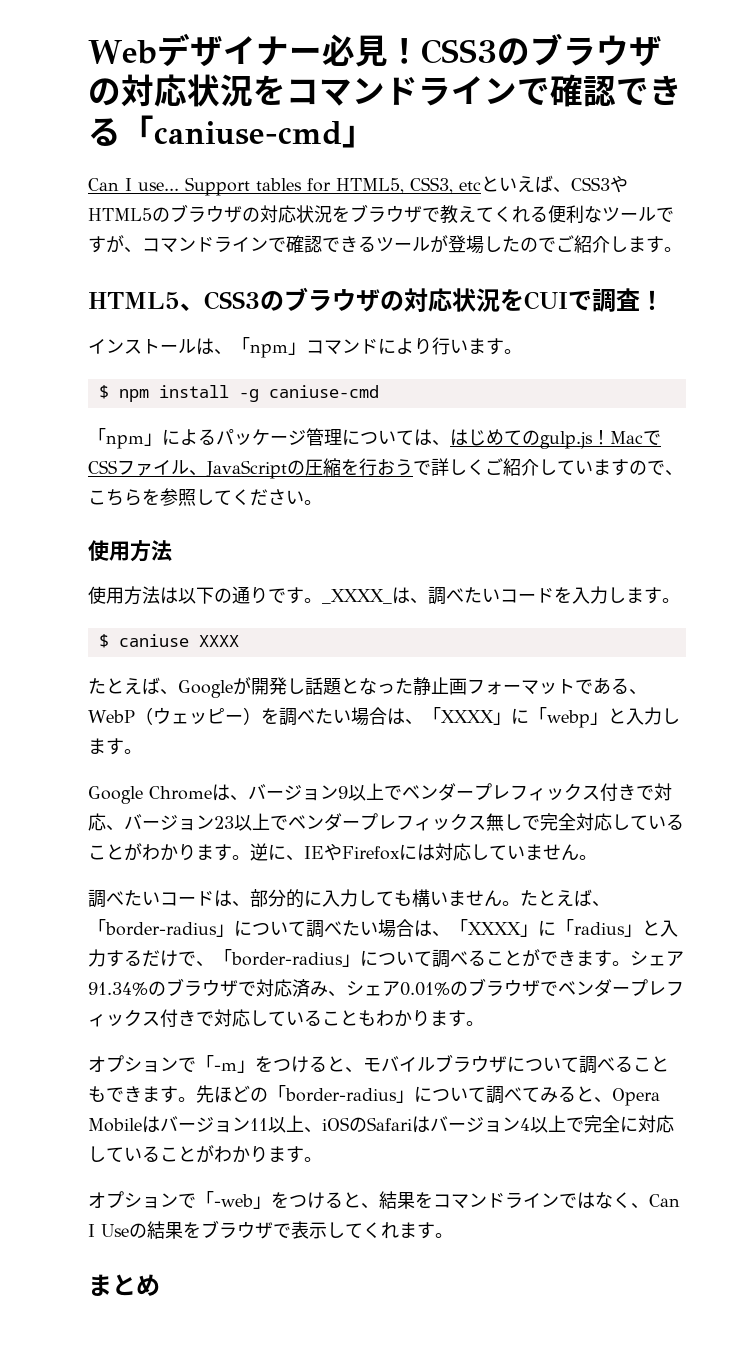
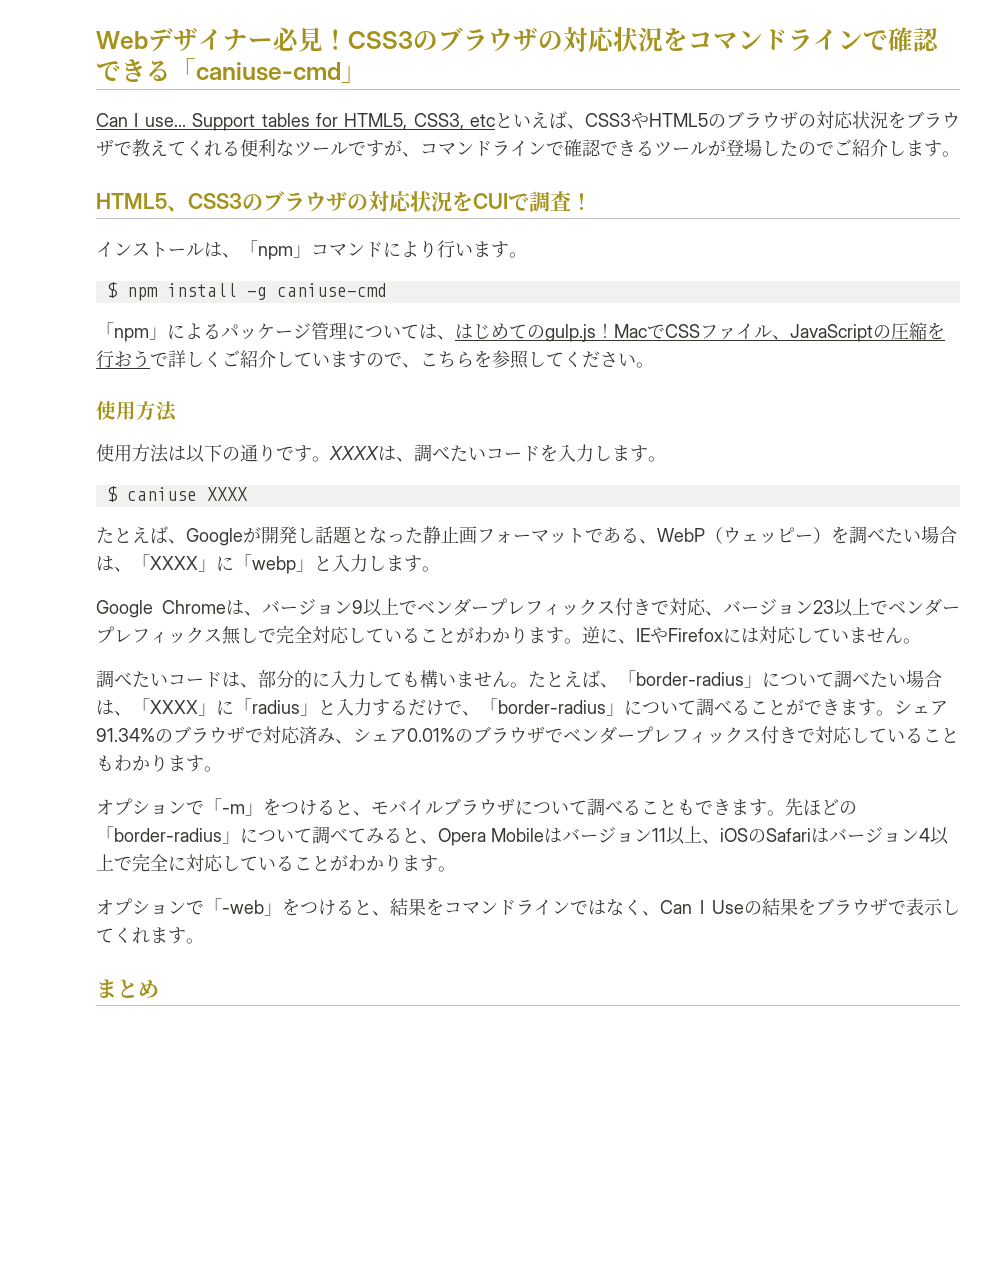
- _XXXX_は、調べたいコードを入力します。
+ XXXXは、調べたいコードを入力します。

